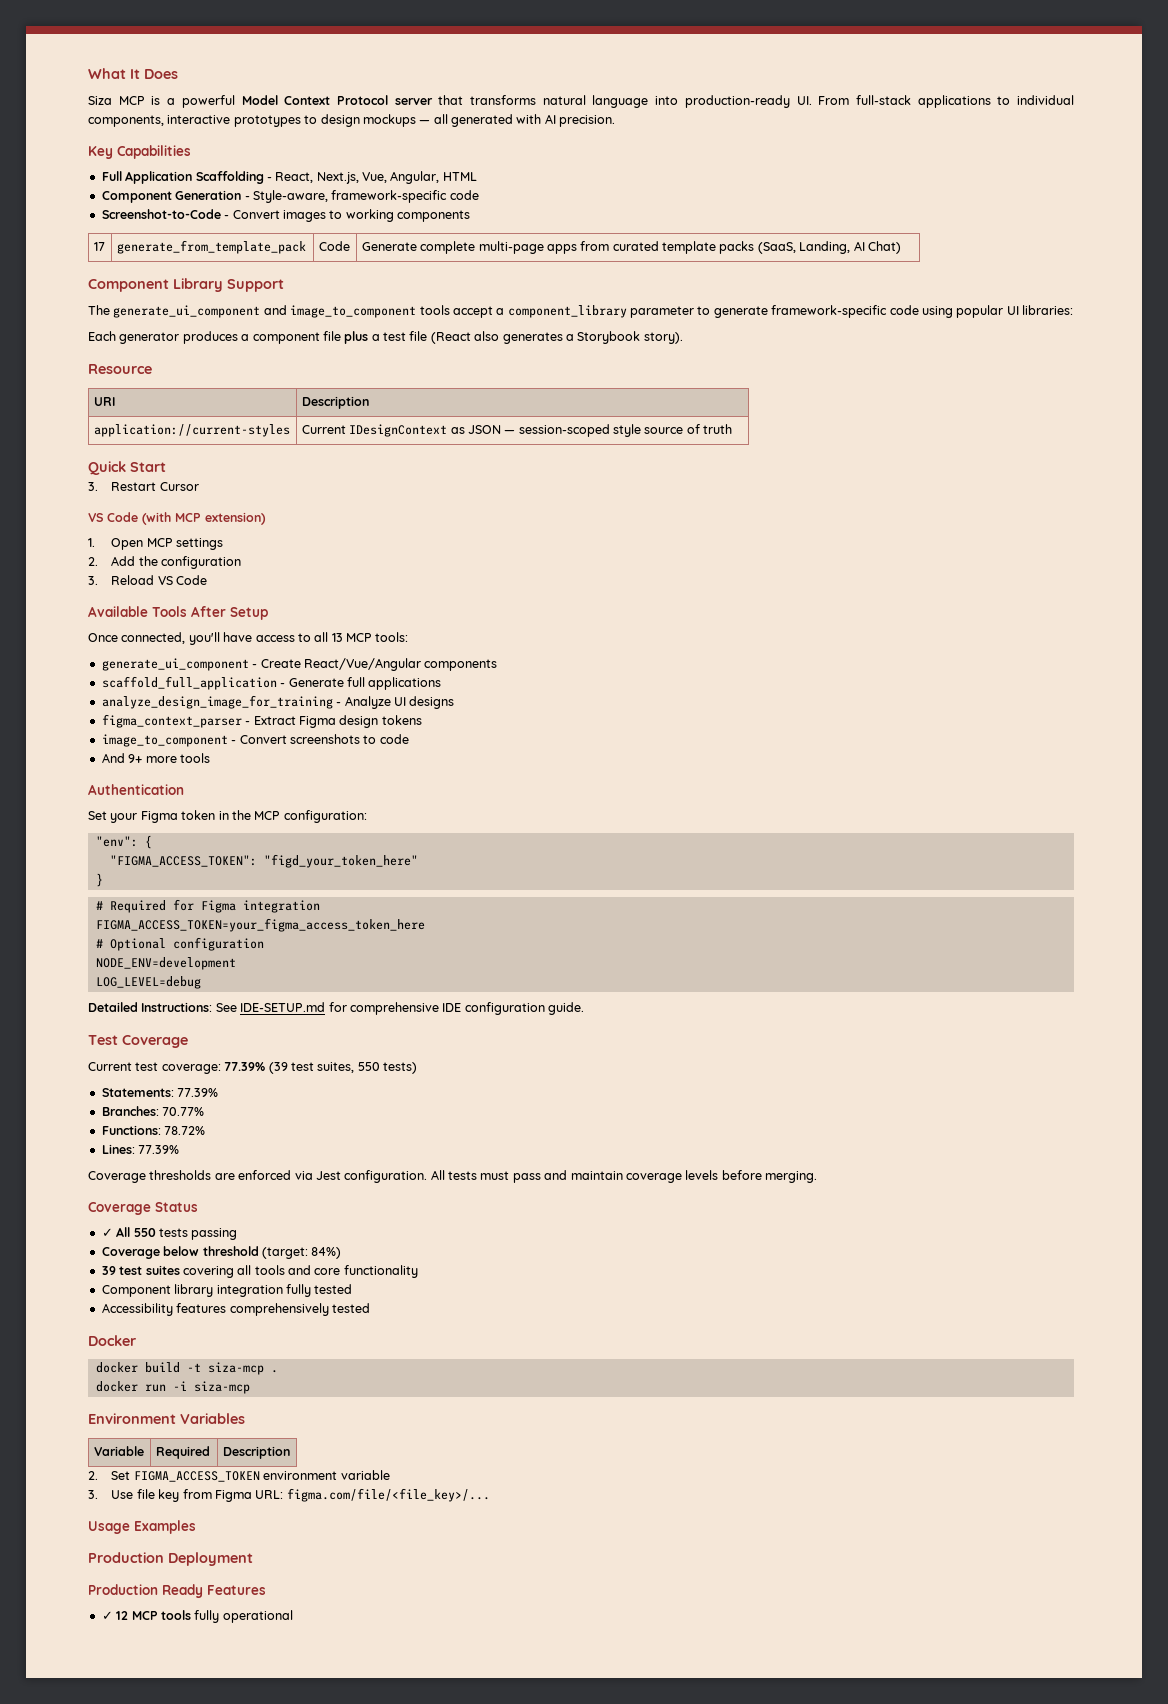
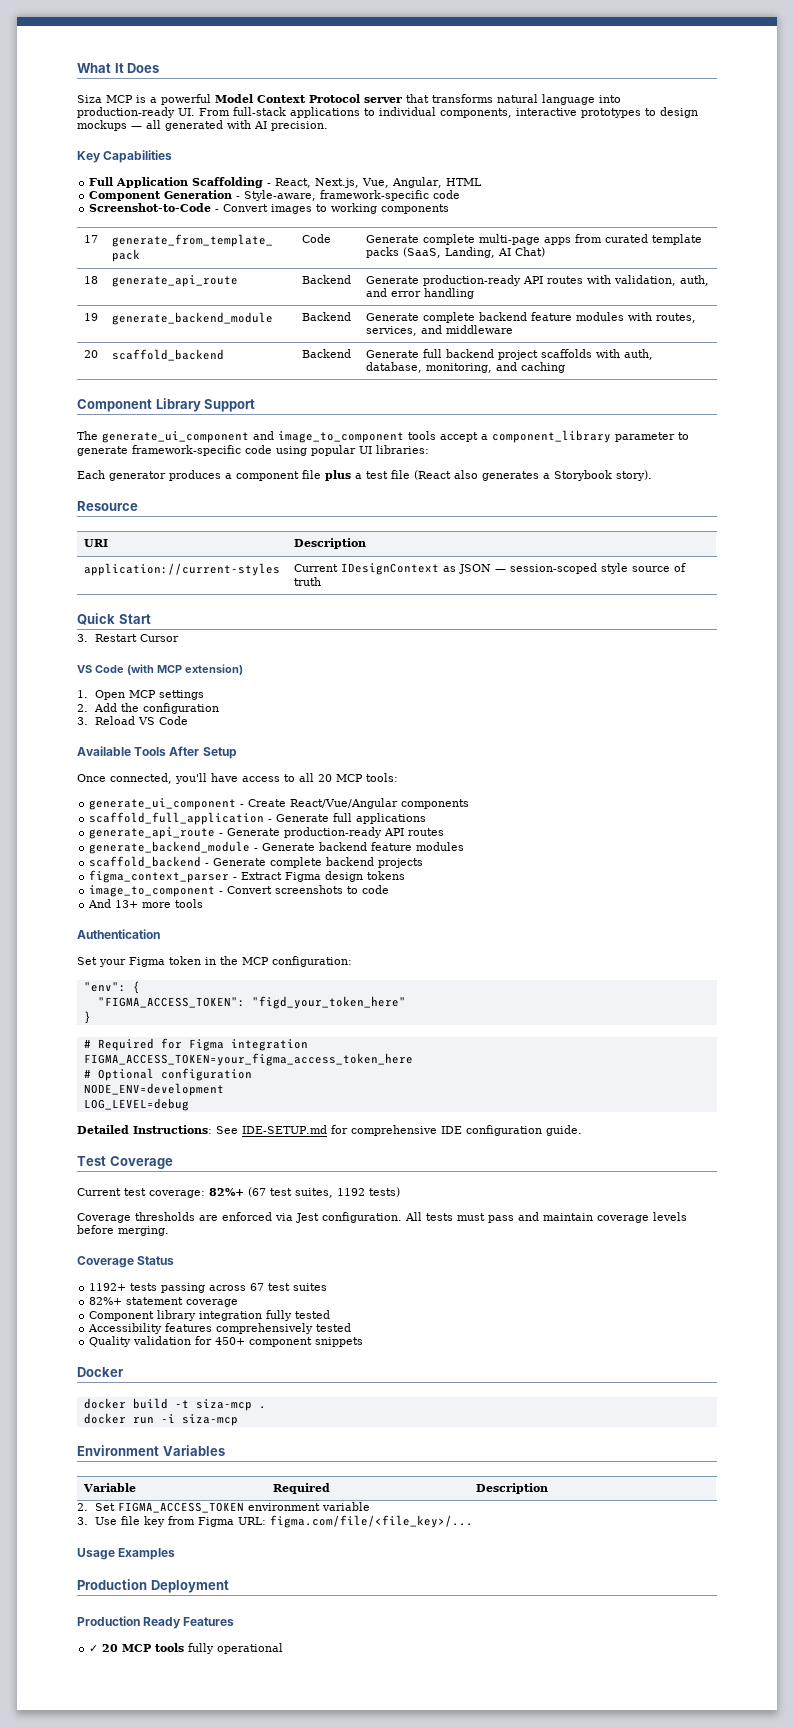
+ 18 | generate_api_route | Backend | Generate production-ready API routes with validation, auth, and error handling
+ 19 | generate_backend_module | Backend | Generate complete backend feature modules with routes, services, and middleware
+ 20 | scaffold_backend | Backend | Generate full backend project scaffolds with auth, database, monitoring, and caching
- Once connected, you'll have access to all 13 MCP tools:
+ Once connected, you'll have access to all 20 MCP tools:
- analyze_design_image_for_training - Analyze UI designs
+ generate_api_route - Generate production-ready API routes
+ generate_backend_module - Generate backend feature modules
+ scaffold_backend - Generate complete backend projects
- And 9+ more tools
+ And 13+ more tools
- Current test coverage: 77.39% (39 test suites, 550 tests)
+ Current test coverage: 82%+ (67 test suites, 1192 tests)
- Statements: 77.39%
- Branches: 70.77%
- Functions: 78.72%
- Lines: 77.39%
- ✓ All 550 tests passing
- Coverage below threshold (target: 84%)
- 39 test suites covering all tools and core functionality
+ 1192+ tests passing across 67 test suites
+ 82%+ statement coverage
+ Quality validation for 450+ component snippets
- ✓ 12 MCP tools fully operational
+ ✓ 20 MCP tools fully operational

